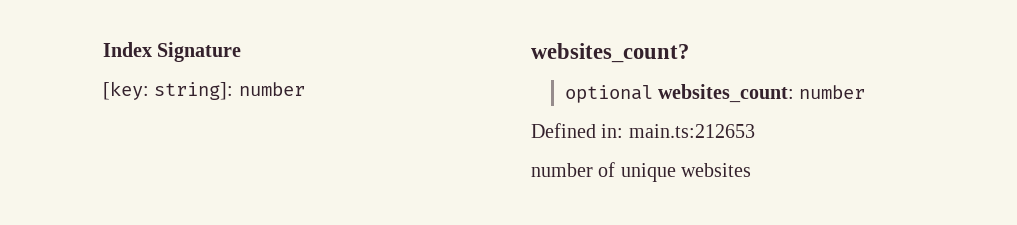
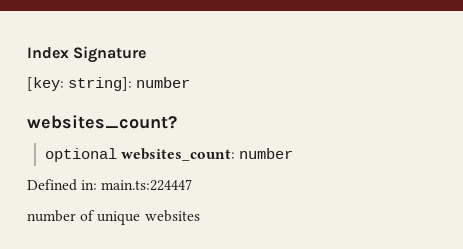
- Defined in: main.ts:212653
+ Defined in: main.ts:224447

